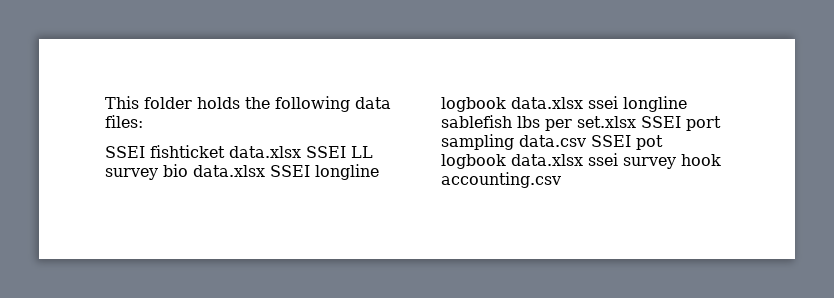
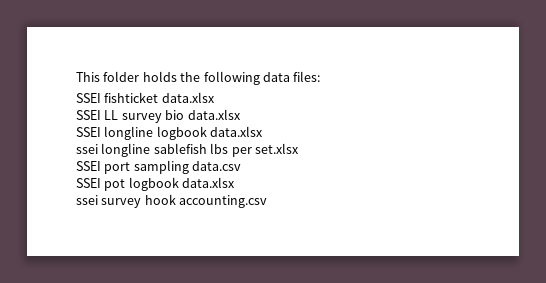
- SSEI fishticket data.xlsx SSEI LL survey bio data.xlsx SSEI longline logbook data.xlsx ssei longline sablefish lbs per set.xlsx SSEI port sampling data.csv SSEI pot logbook data.xlsx ssei survey hook accounting.csv
+ SSEI fishticket data.xlsx
+ SSEI LL survey bio data.xlsx
+ SSEI longline logbook data.xlsx
+ ssei longline sablefish lbs per set.xlsx
+ SSEI port sampling data.csv
+ SSEI pot logbook data.xlsx
+ ssei survey hook accounting.csv

